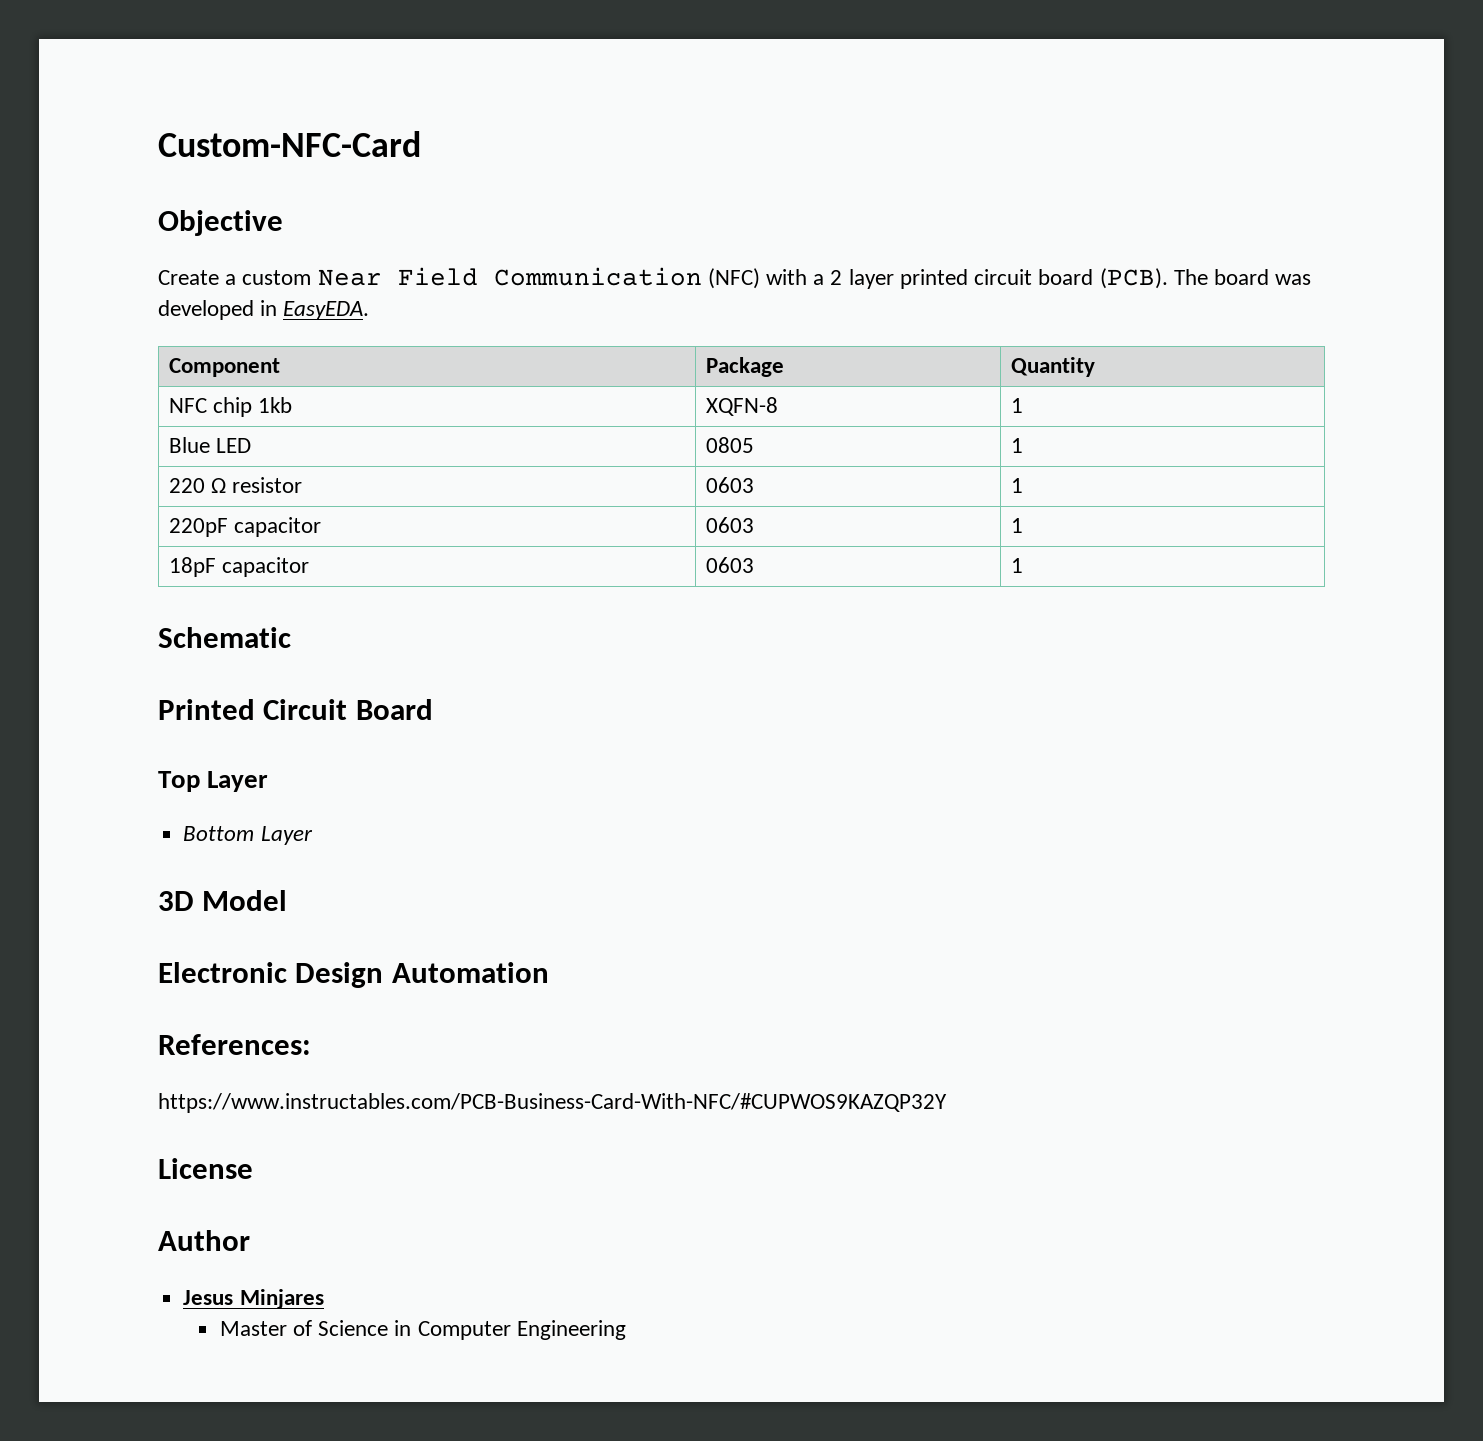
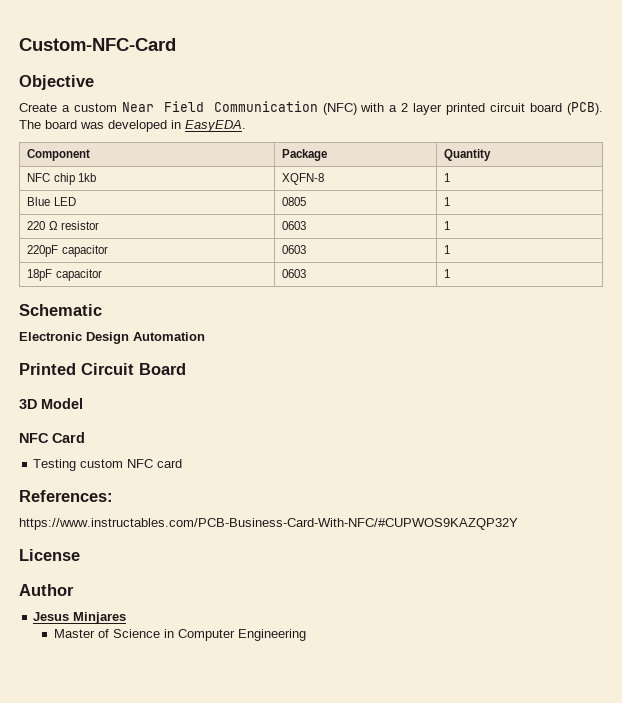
+ Electronic Design Automation
- Top Layer
- Bottom Layer
  3D Model
- Electronic Design Automation
+ NFC Card
+ Testing custom NFC card

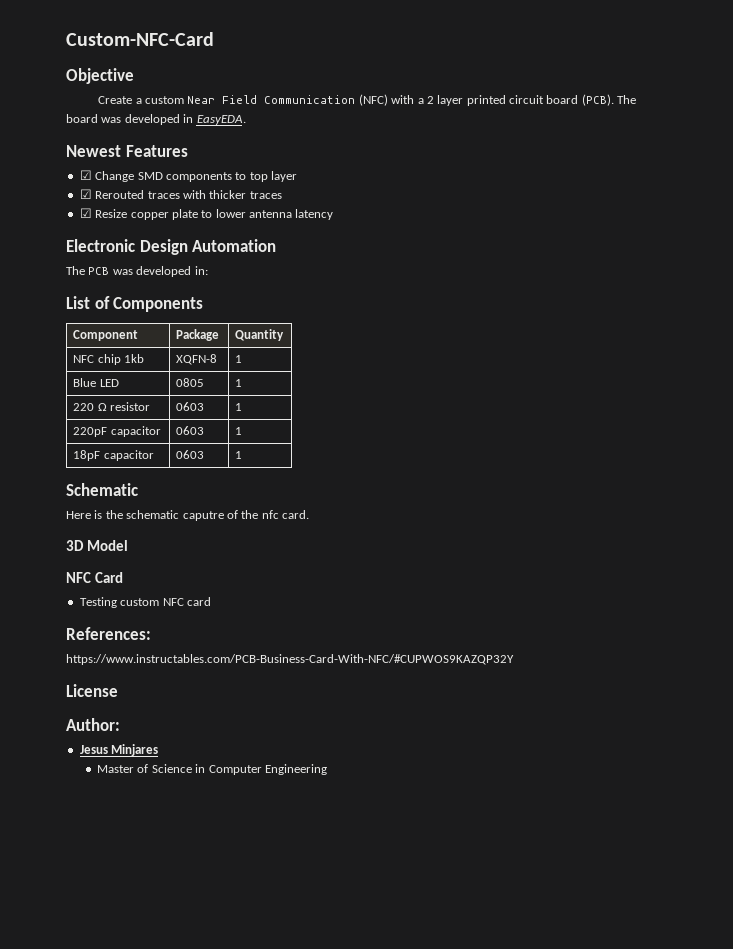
+ Newest Features
+ ☑ Change SMD components to top layer
+ ☑ Rerouted traces with thicker traces
+ ☑ Resize copper plate to lower antenna latency
+ Electronic Design Automation
+ The PCB was developed in:
+ List of Components
- Electronic Design Automation
- Printed Circuit Board
+ Here is the schematic caputre of the nfc card.
- Author
+ Author:

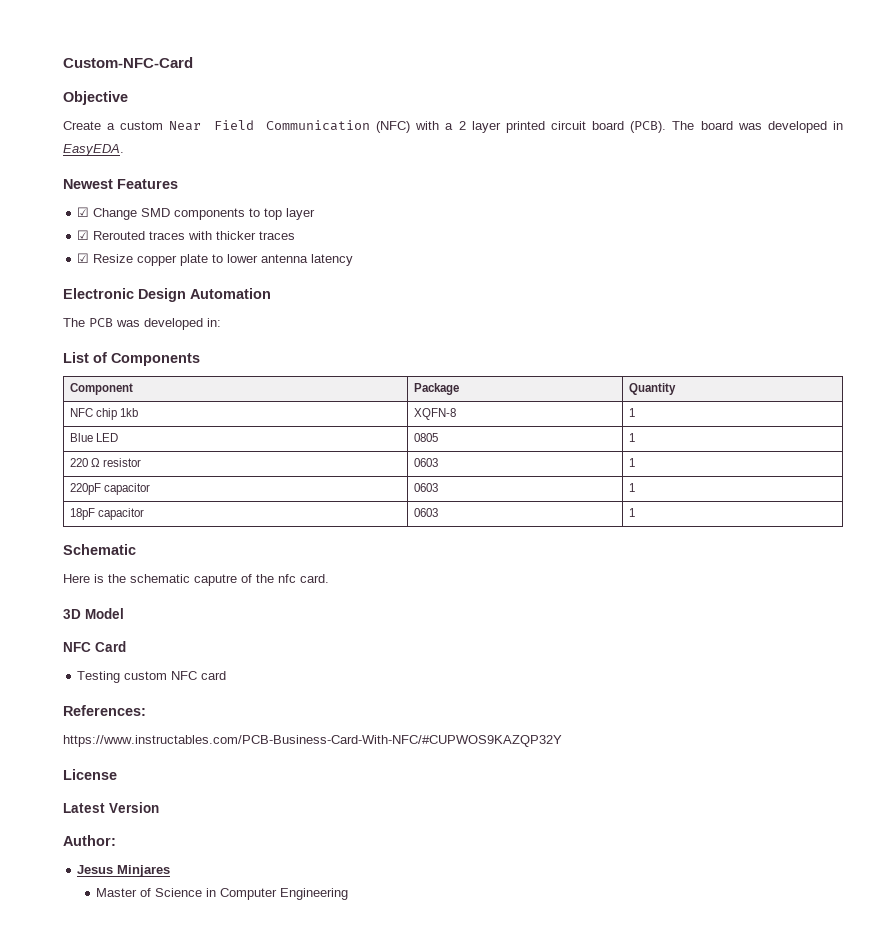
+ Latest Version

